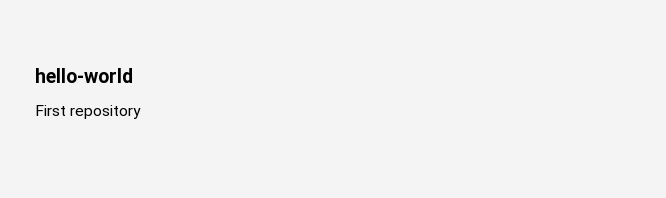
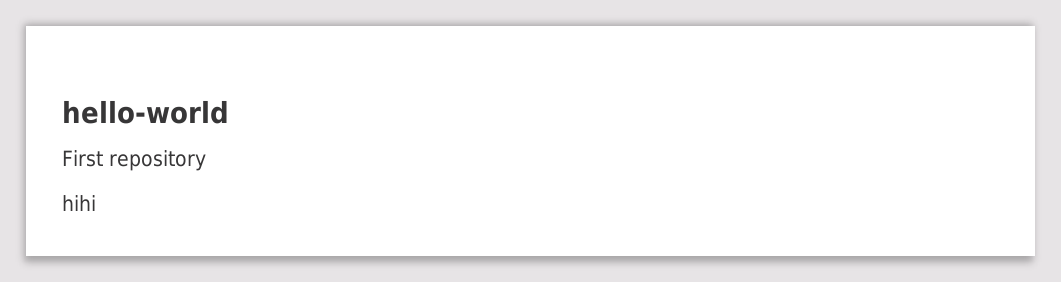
+ hihi

